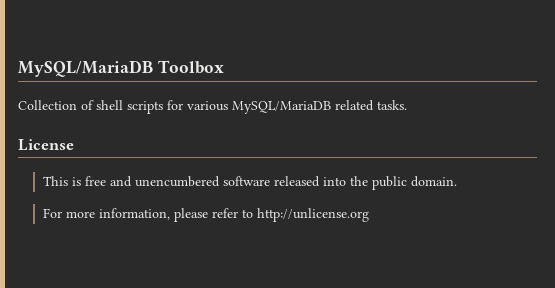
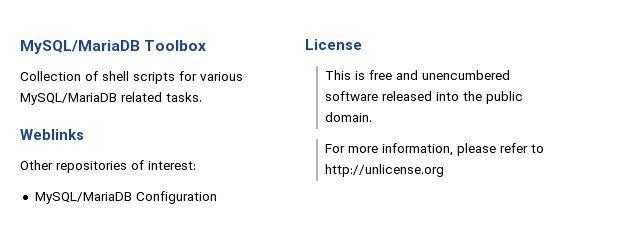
+ Weblinks
+ Other repositories of interest:
+ MySQL/MariaDB Configuration

